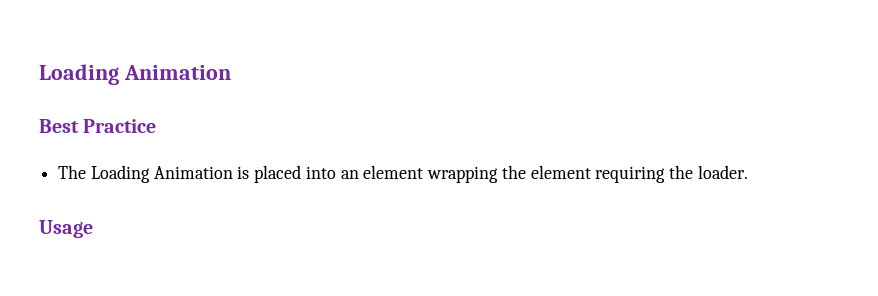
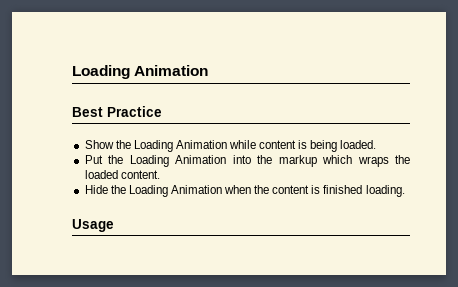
- The Loading Animation is placed into an element wrapping the element requiring the loader.
+ Show the Loading Animation while content is being loaded.
+ Put the Loading Animation into the markup which wraps the loaded content.
+ Hide the Loading Animation when the content is finished loading.

